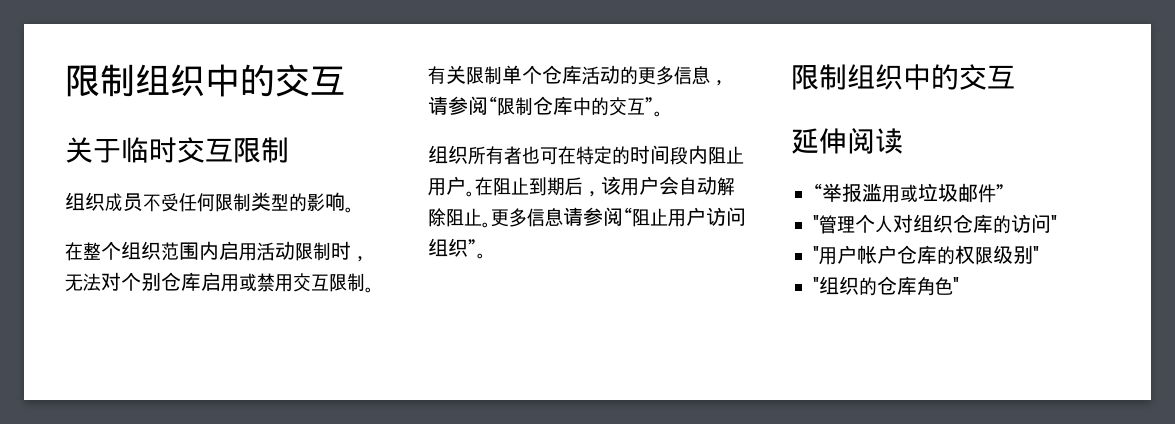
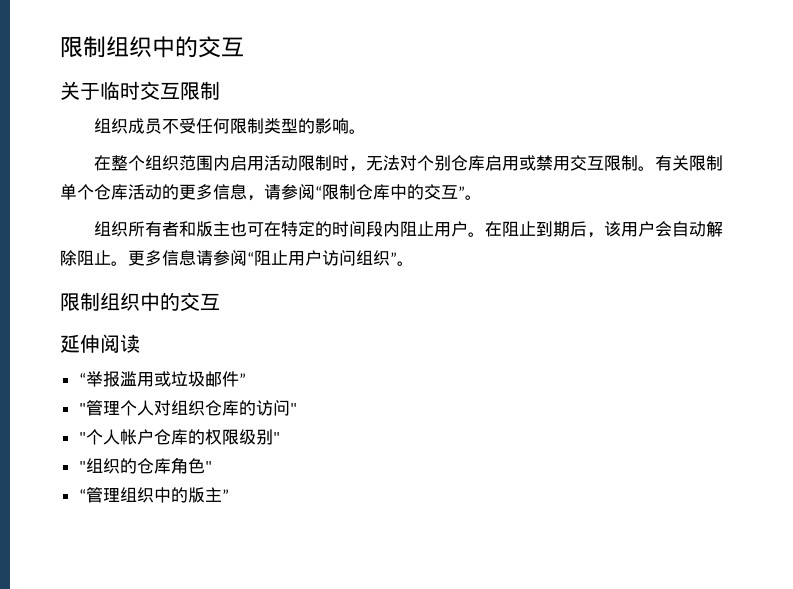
- 组织所有者也可在特定的时间段内阻止用户。
+ 组织所有者和版主也可在特定的时间段内阻止用户。
- "用户帐户仓库的权限级别"
+ "个人帐户仓库的权限级别"
+ “管理组织中的版主”

